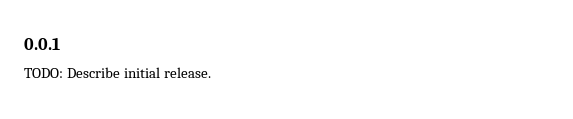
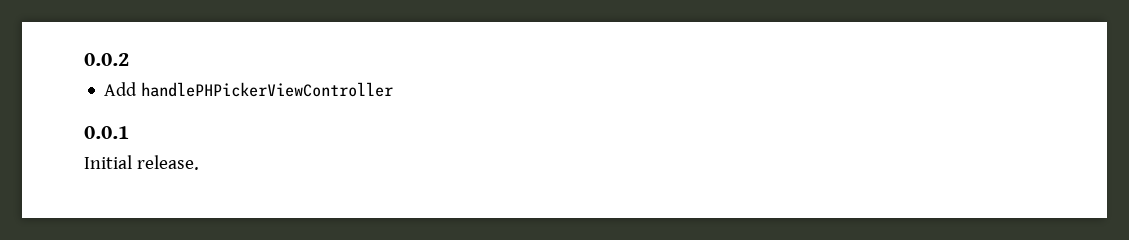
+ 0.0.2
+ Add handlePHPickerViewController
  0.0.1
- TODO: Describe initial release.
+ Initial release.

